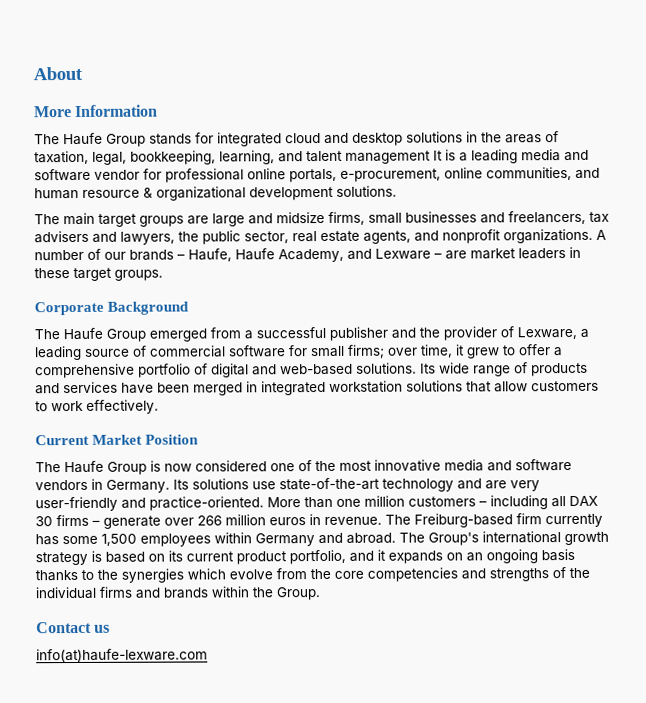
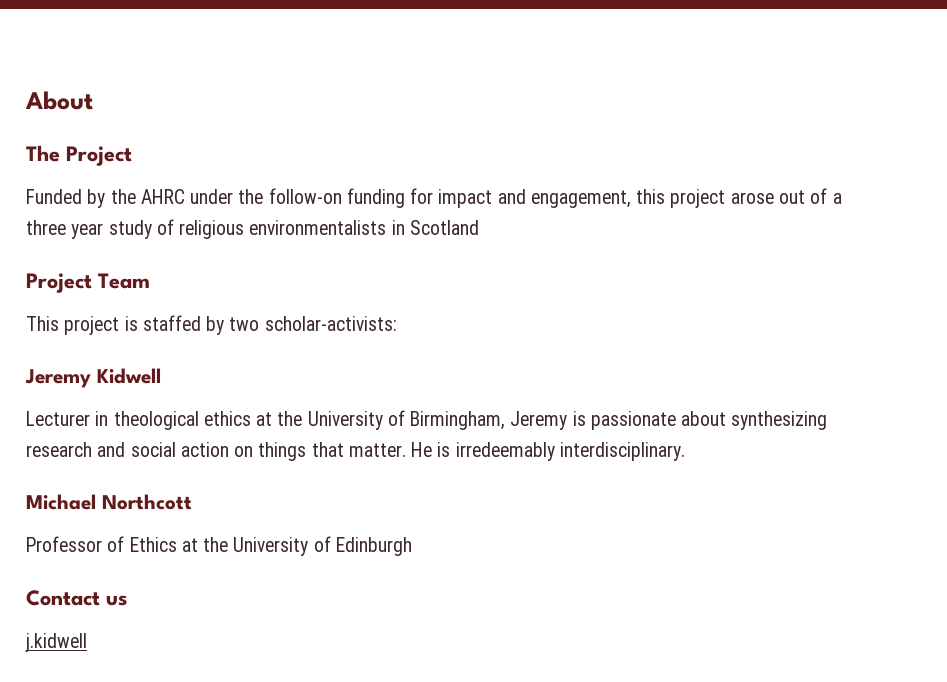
- More Information
- The Haufe Group stands for integrated cloud and desktop solutions in the areas of taxation, legal, bookkeeping, learning, and talent management It is a leading media and software vendor for professional online portals, e-procurement, online communities, and human resource & organizational development solutions.
- The main target groups are large and midsize firms, small businesses and freelancers, tax advisers and lawyers, the public sector, real estate agents, and nonprofit organizations. A number of our brands – Haufe, Haufe Academy, and Lexware – are market leaders in these target groups.
- Corporate Background
- The Haufe Group emerged from a successful publisher and the provider of Lexware, a leading source of commercial software for small firms; over time, it grew to offer a comprehensive portfolio of digital and web-based solutions. Its wide range of products and services have been merged in integrated workstation solutions that allow customers to work effectively.
- Current Market Position
- The Haufe Group is now considered one of the most innovative media and software vendors in Germany. Its solutions use state-of-the-art technology and are very user-friendly and practice-oriented. More than one million customers – including all DAX 30 firms – generate over 266 million euros in revenue. The Freiburg-based firm currently has some 1,500 employees within Germany and abroad. The Group's international growth strategy is based on its current product portfolio, and it expands on an ongoing basis thanks to the synergies which evolve from the core competencies and strengths of the individual firms and brands within the Group.
+ The Project
+ Funded by the AHRC under the follow-on funding for impact and engagement, this project arose out of a three year study of religious environmentalists in Scotland
+ Project Team
+ This project is staffed by two scholar-activists:
+ Jeremy Kidwell
+ Lecturer in theological ethics at the University of Birmingham, Jeremy is passionate about synthesizing research and social action on things that matter. He is irredeemably interdisciplinary.
+ Michael Northcott
+ Professor of Ethics at the University of Edinburgh
- info(at)haufe-lexware.com
+ j.kidwell

